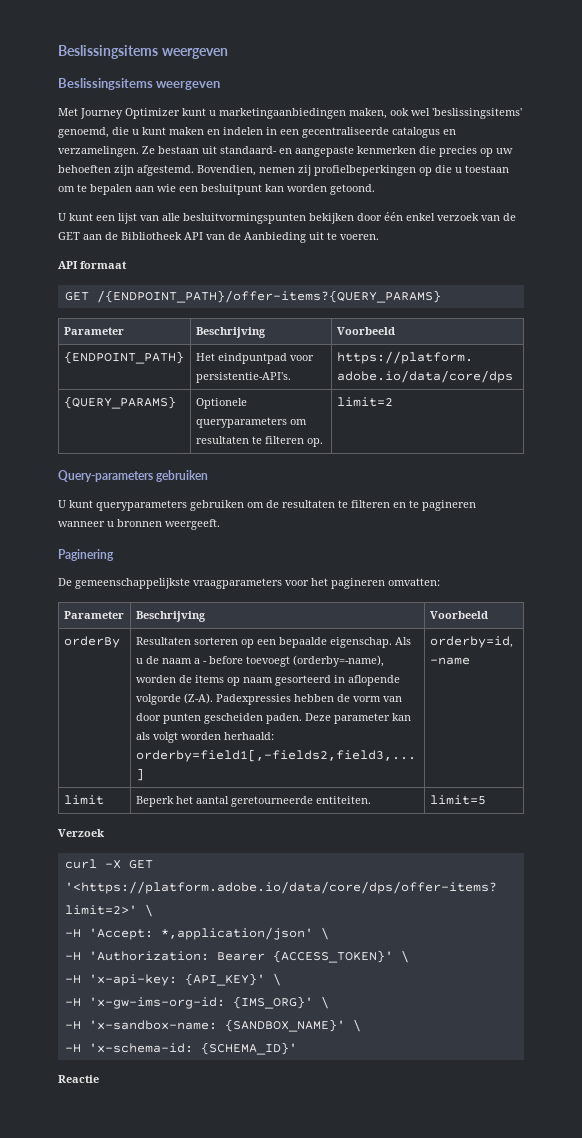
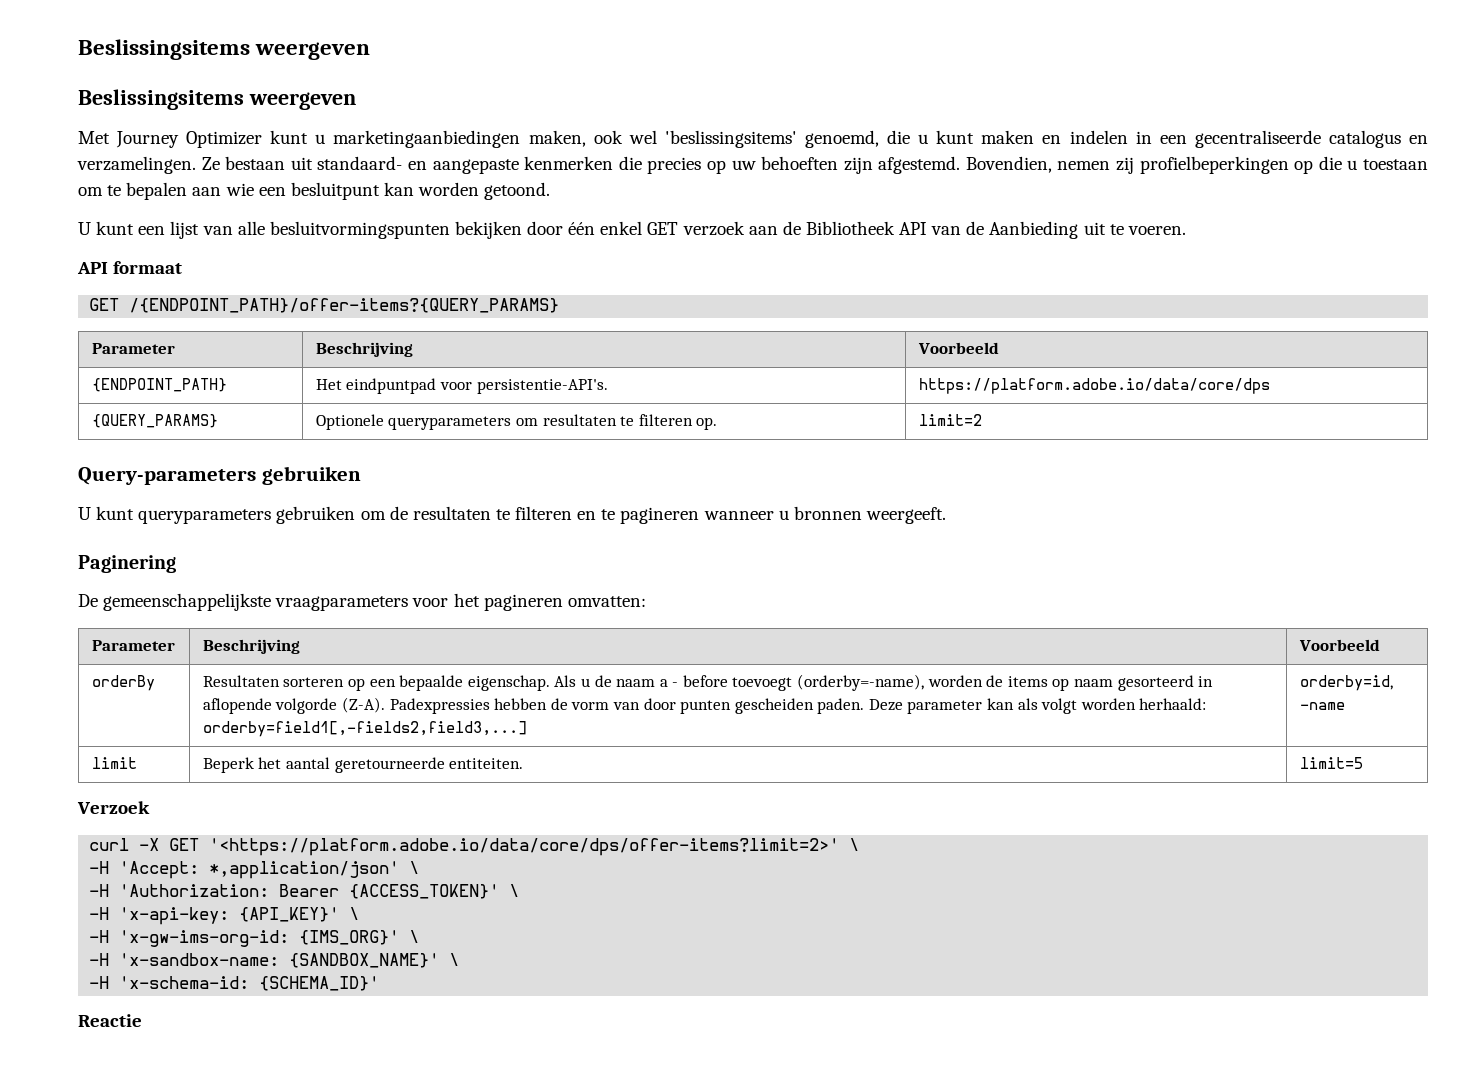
- U kunt een lijst van alle besluitvormingspunten bekijken door één enkel verzoek van de GET aan de Bibliotheek API van de Aanbieding uit te voeren.
+ U kunt een lijst van alle besluitvormingspunten bekijken door één enkel GET verzoek aan de Bibliotheek API van de Aanbieding uit te voeren.

